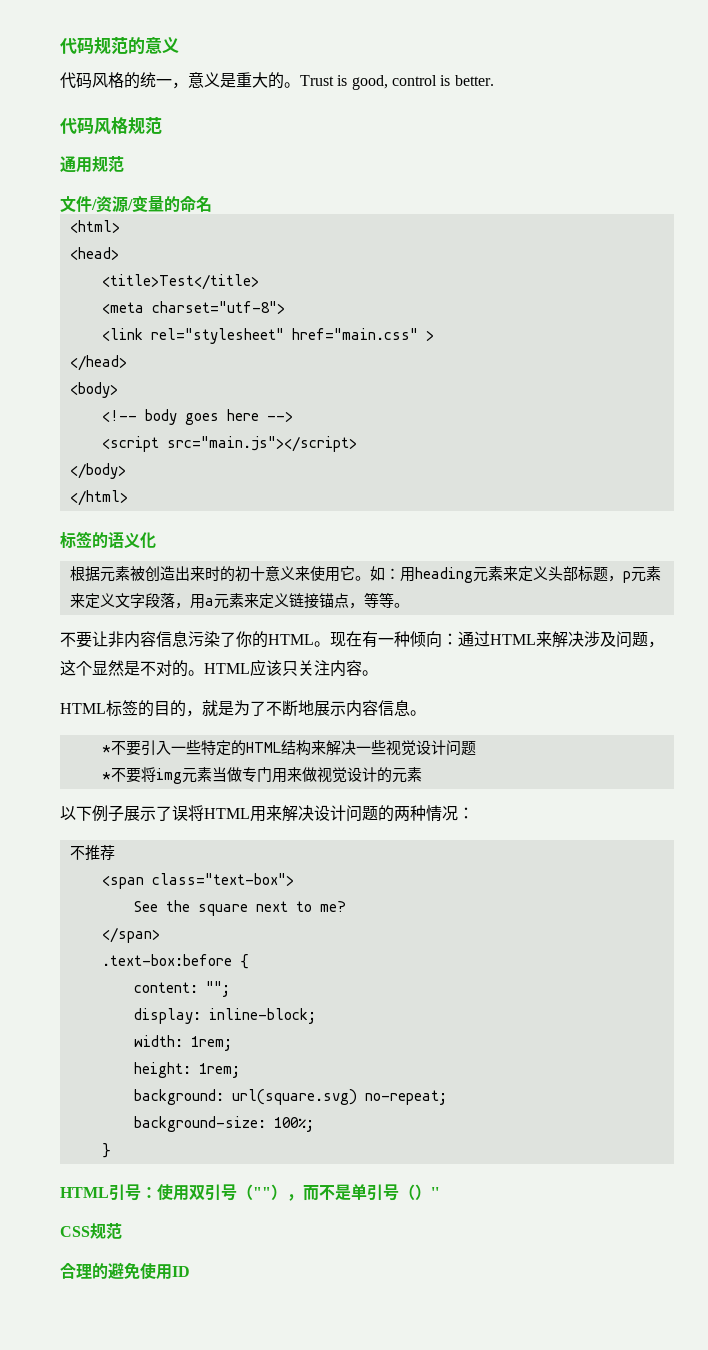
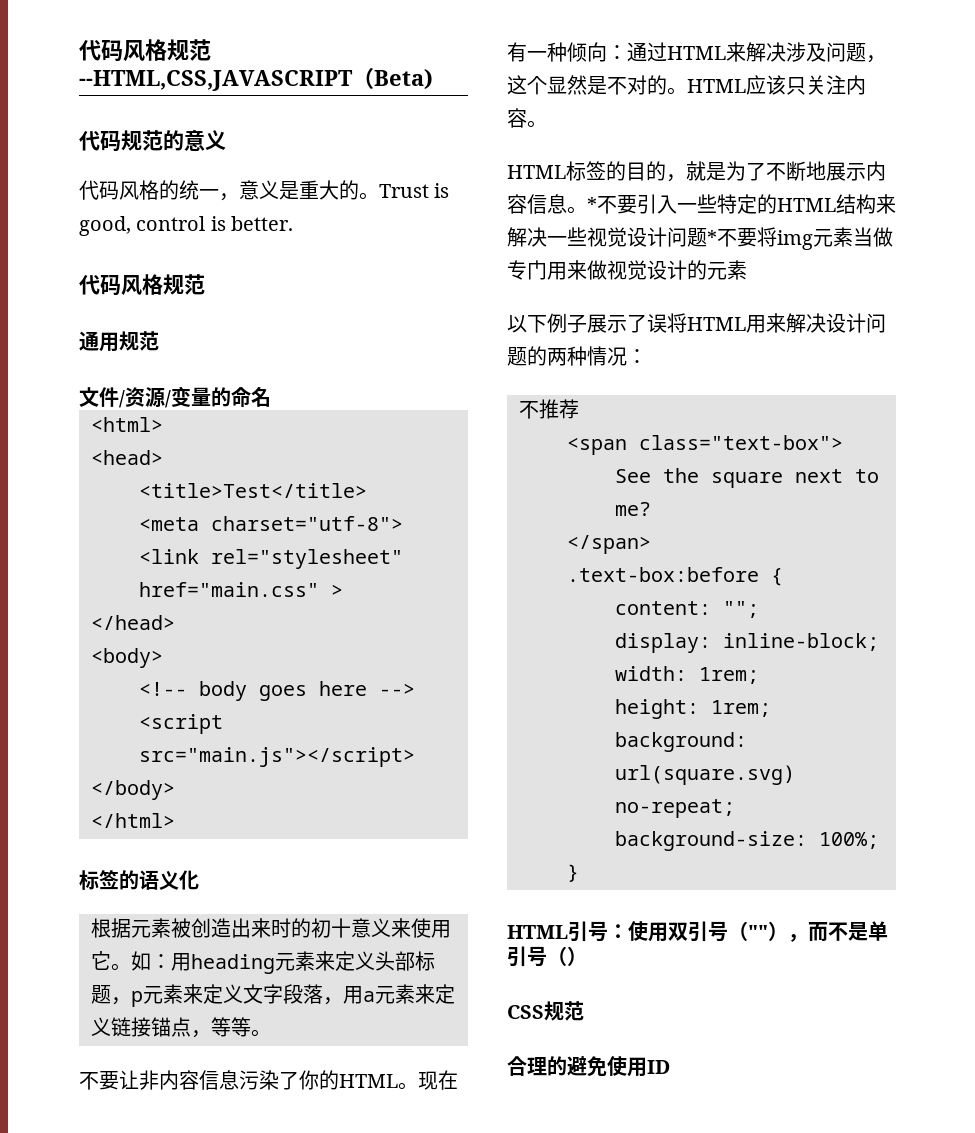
+ 代码风格规范--HTML,CSS,JAVASCRIPT（Beta)
- HTML标签的目的，就是为了不断地展示内容信息。
- *不要引入一些特定的HTML结构来解决一些视觉设计问题
- *不要将img元素当做专门用来做视觉设计的元素
+ HTML标签的目的，就是为了不断地展示内容信息。*不要引入一些特定的HTML结构来解决一些视觉设计问题*不要将img元素当做专门用来做视觉设计的元素
- HTML引号：使用双引号（""），而不是单引号（）''
+ HTML引号：使用双引号（""），而不是单引号（）

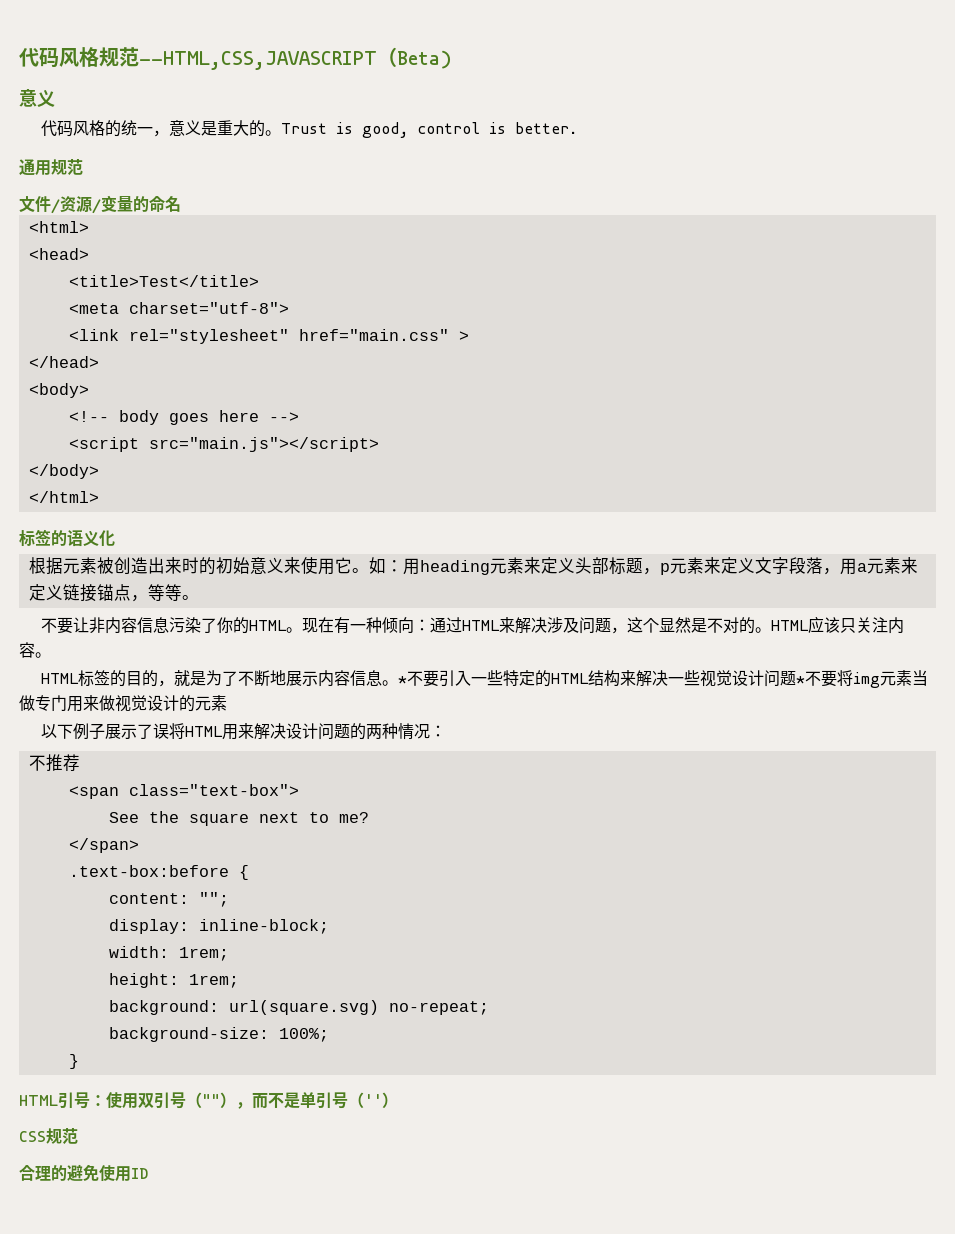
  代码风格规范--HTML,CSS,JAVASCRIPT（Beta)
- 代码规范的意义
+ 意义
  Trust is good, control is better.
- 代码风格规范
- 根据元素被创造出来时的初十意义来使用它。
+ 根据元素被创造出来时的初始意义来使用它。
- HTML引号：使用双引号（""），而不是单引号（）
+ HTML引号：使用双引号（""），而不是单引号（''）

